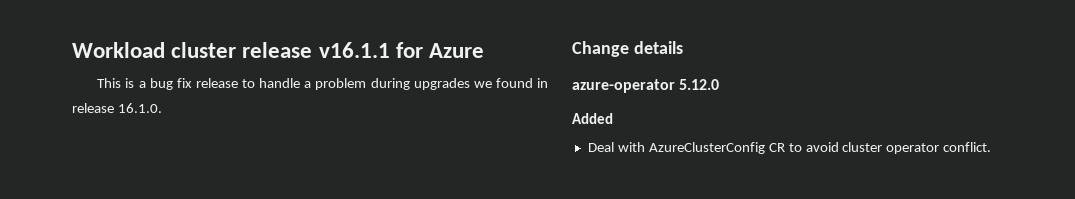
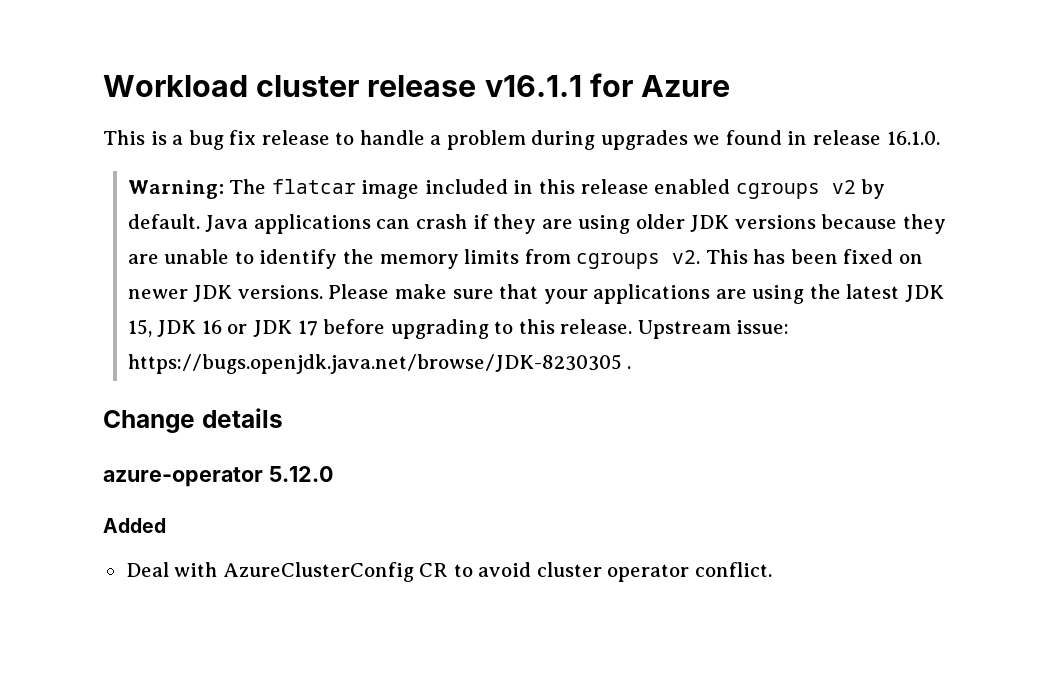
+ Warning: The flatcar image included in this release enabled cgroups v2 by default. Java applications can crash if they are using older JDK versions because they are unable to identify the memory limits from cgroups v2. This has been fixed on newer JDK versions. Please make sure that your applications are using the latest JDK 15, JDK 16 or JDK 17 before upgrading to this release. Upstream issue: https://bugs.openjdk.java.net/browse/JDK-8230305 .

